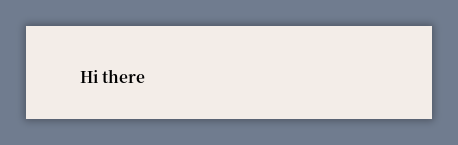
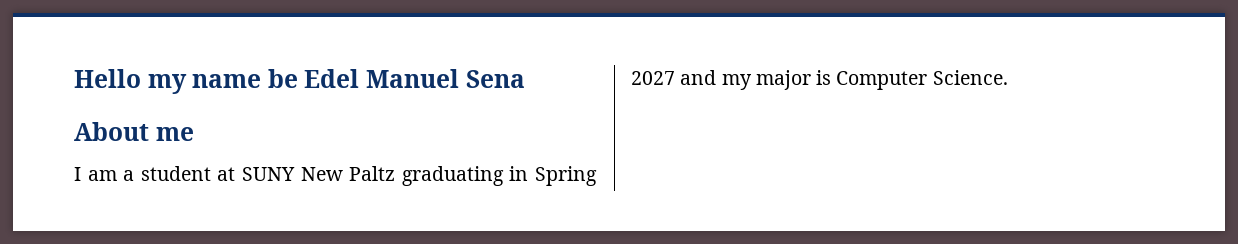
- Hi there
+ Hello my name be Edel Manuel Sena
+ About me
+ I am a student at SUNY New Paltz graduating in Spring 2027 and my major is Computer Science.

